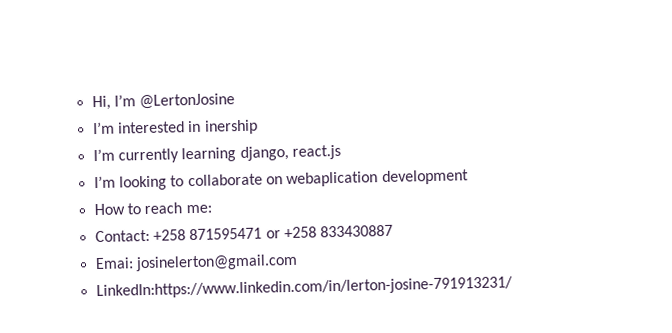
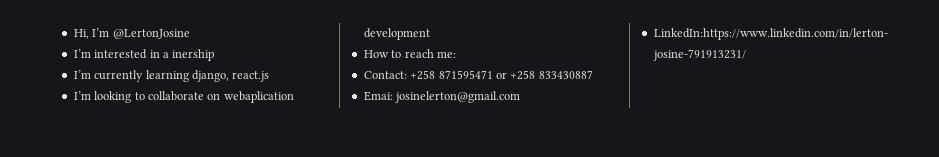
- I’m interested in inership
+ I’m interested in a inership

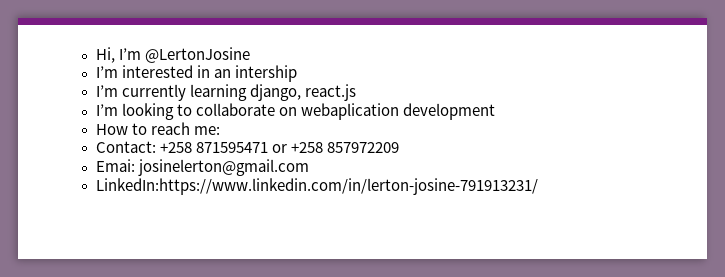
- I’m interested in a inership
+ I’m interested in an intership
- Contact: +258 871595471 or +258 833430887
+ Contact: +258 871595471 or +258 857972209

